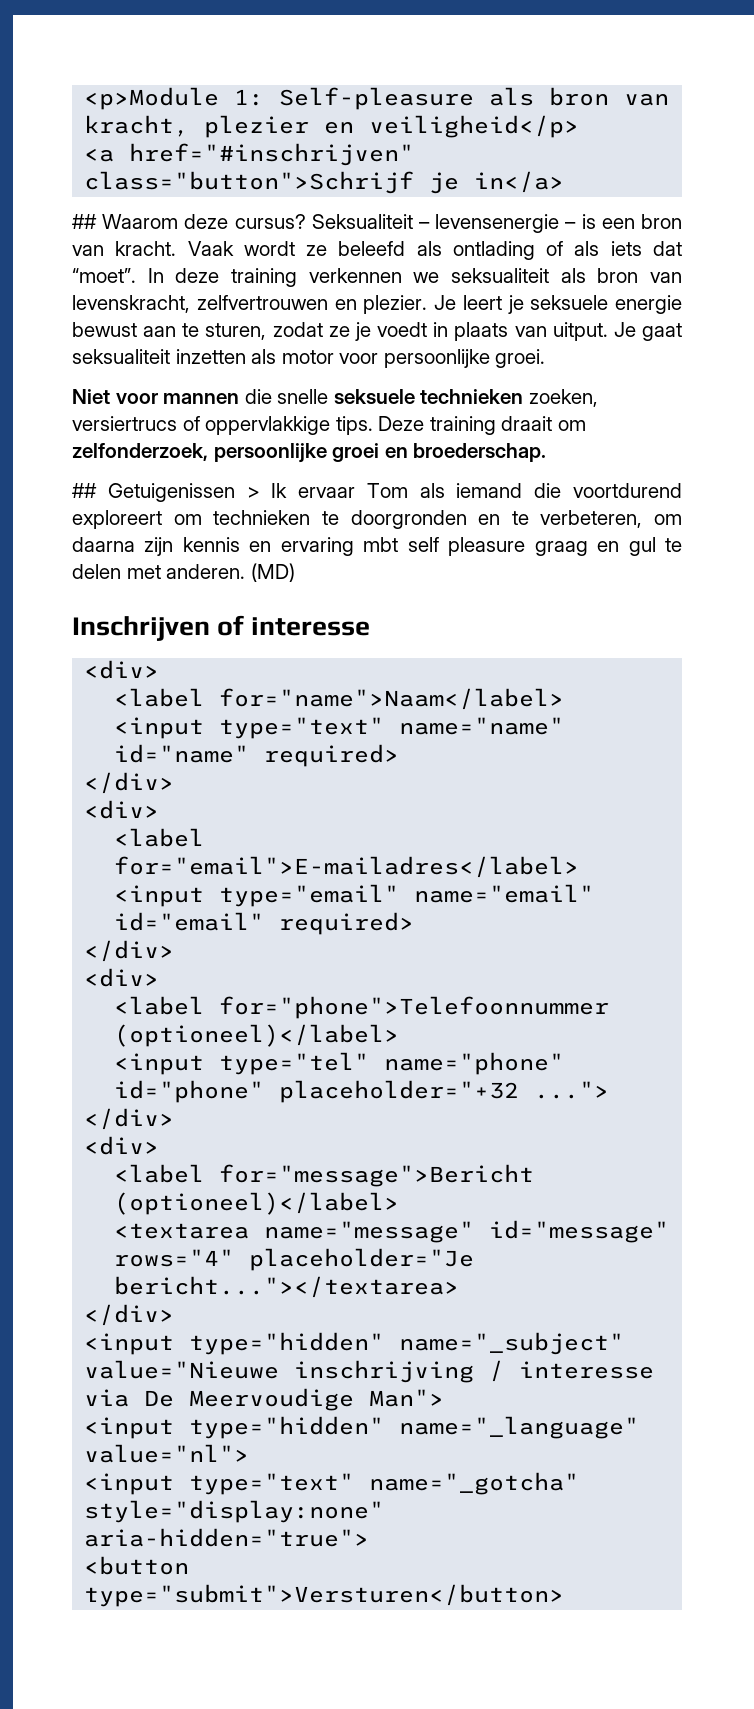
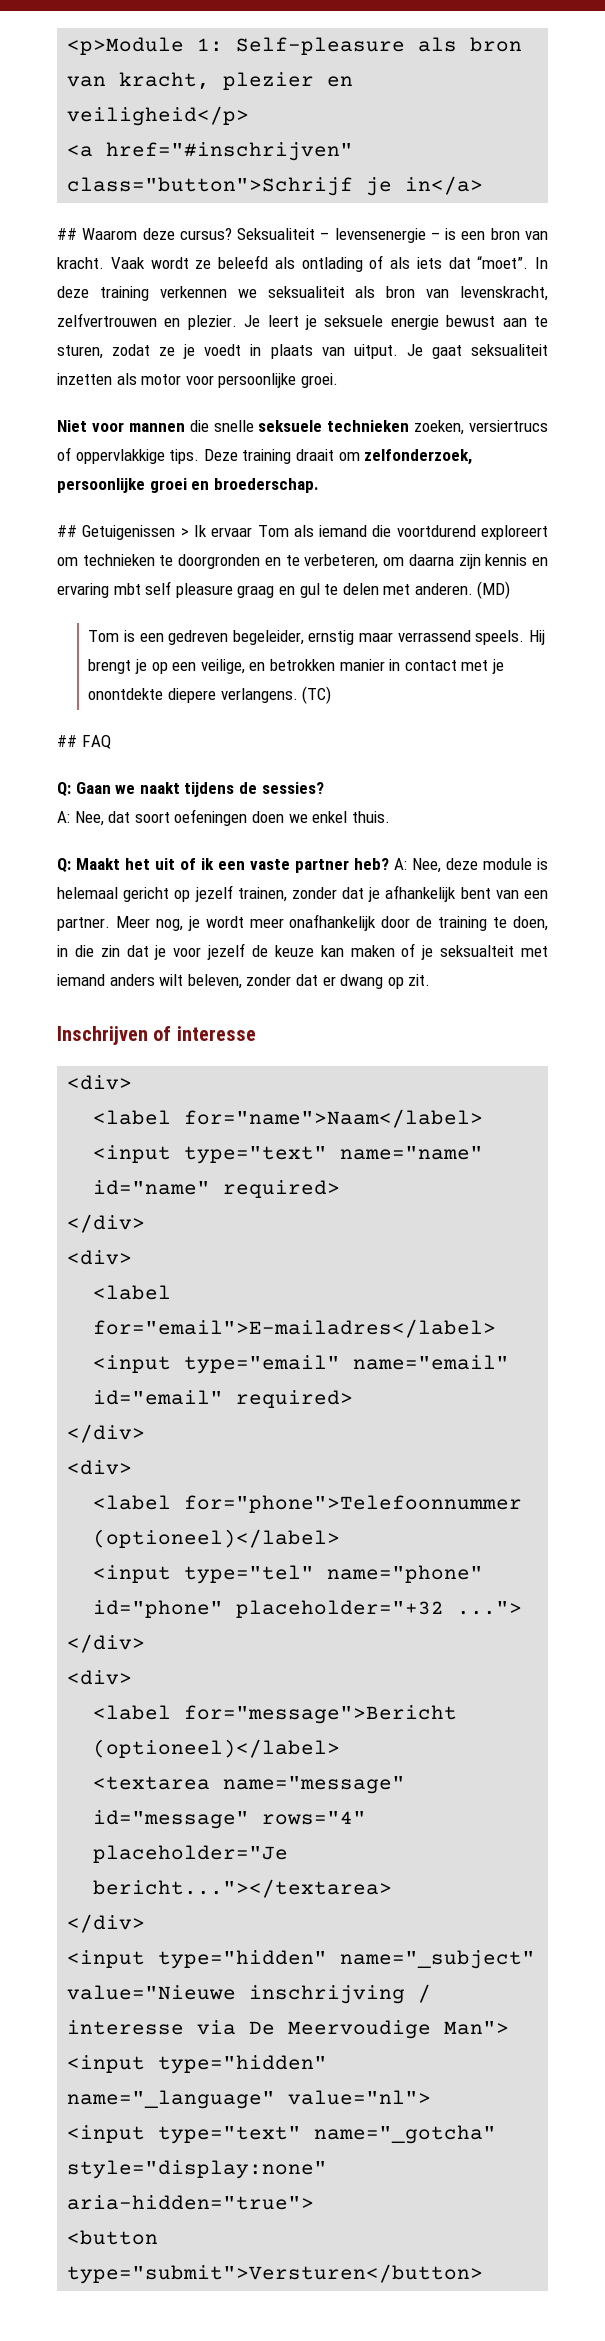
+ Tom is een gedreven begeleider, ernstig maar verrassend speels. Hij brengt je op een veilige, en betrokken manier in contact met je onontdekte diepere verlangens. (TC)
+ ## FAQ
+ Q: Gaan we naakt tijdens de sessies?
+ A: Nee, dat soort oefeningen doen we enkel thuis.
+ Q: Maakt het uit of ik een vaste partner heb? A: Nee, deze module is helemaal gericht op jezelf trainen, zonder dat je afhankelijk bent van een partner. Meer nog, je wordt meer onafhankelijk door de training te doen, in die zin dat je voor jezelf de keuze kan maken of je seksualteit met iemand anders wilt beleven, zonder dat er dwang op zit.

